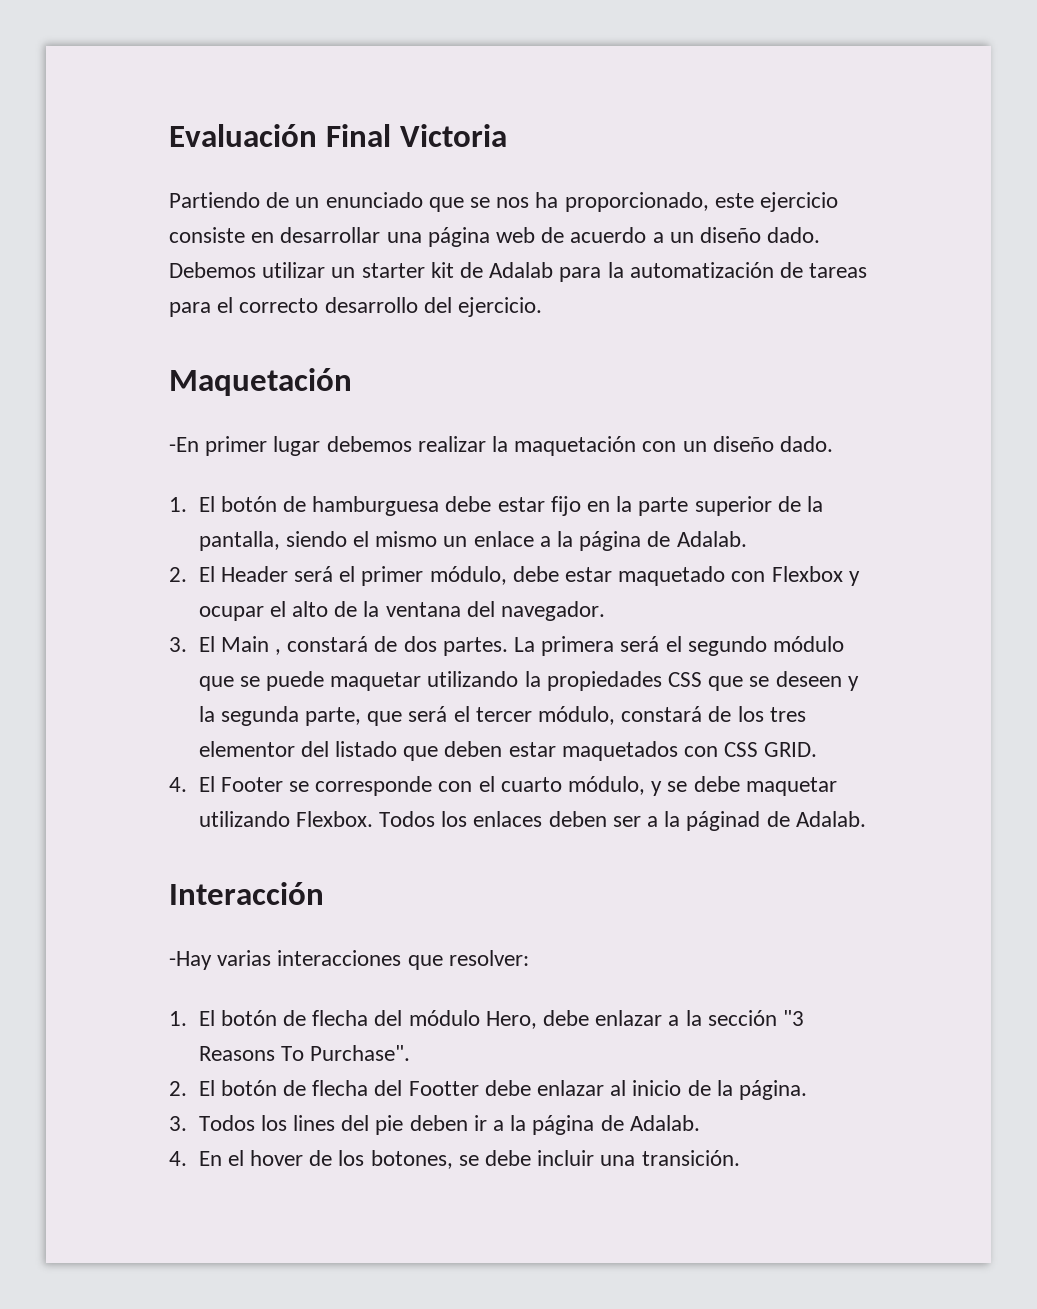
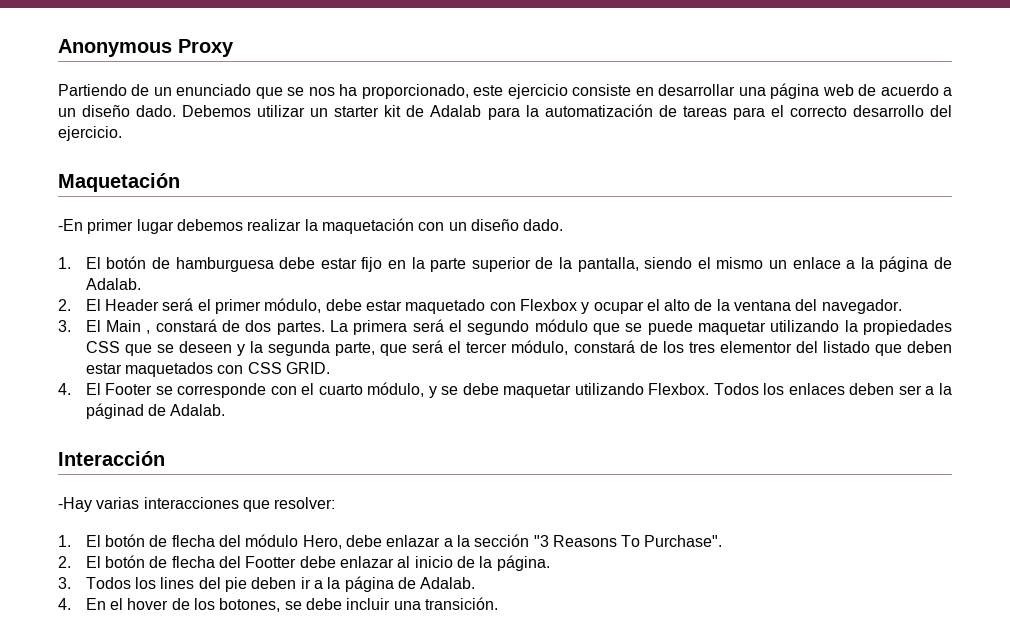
- Evaluación Final Victoria
+ Anonymous Proxy

